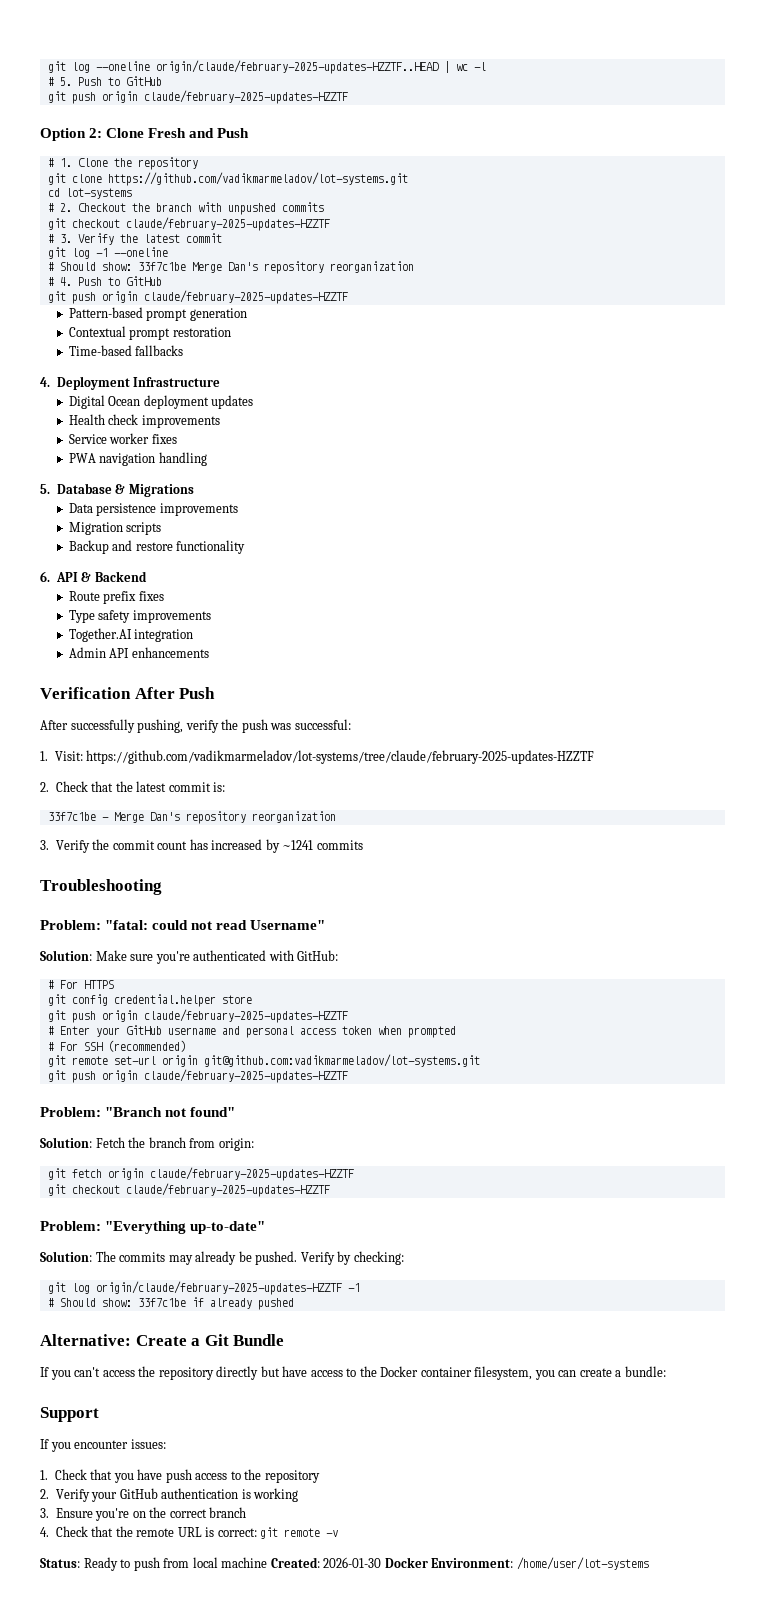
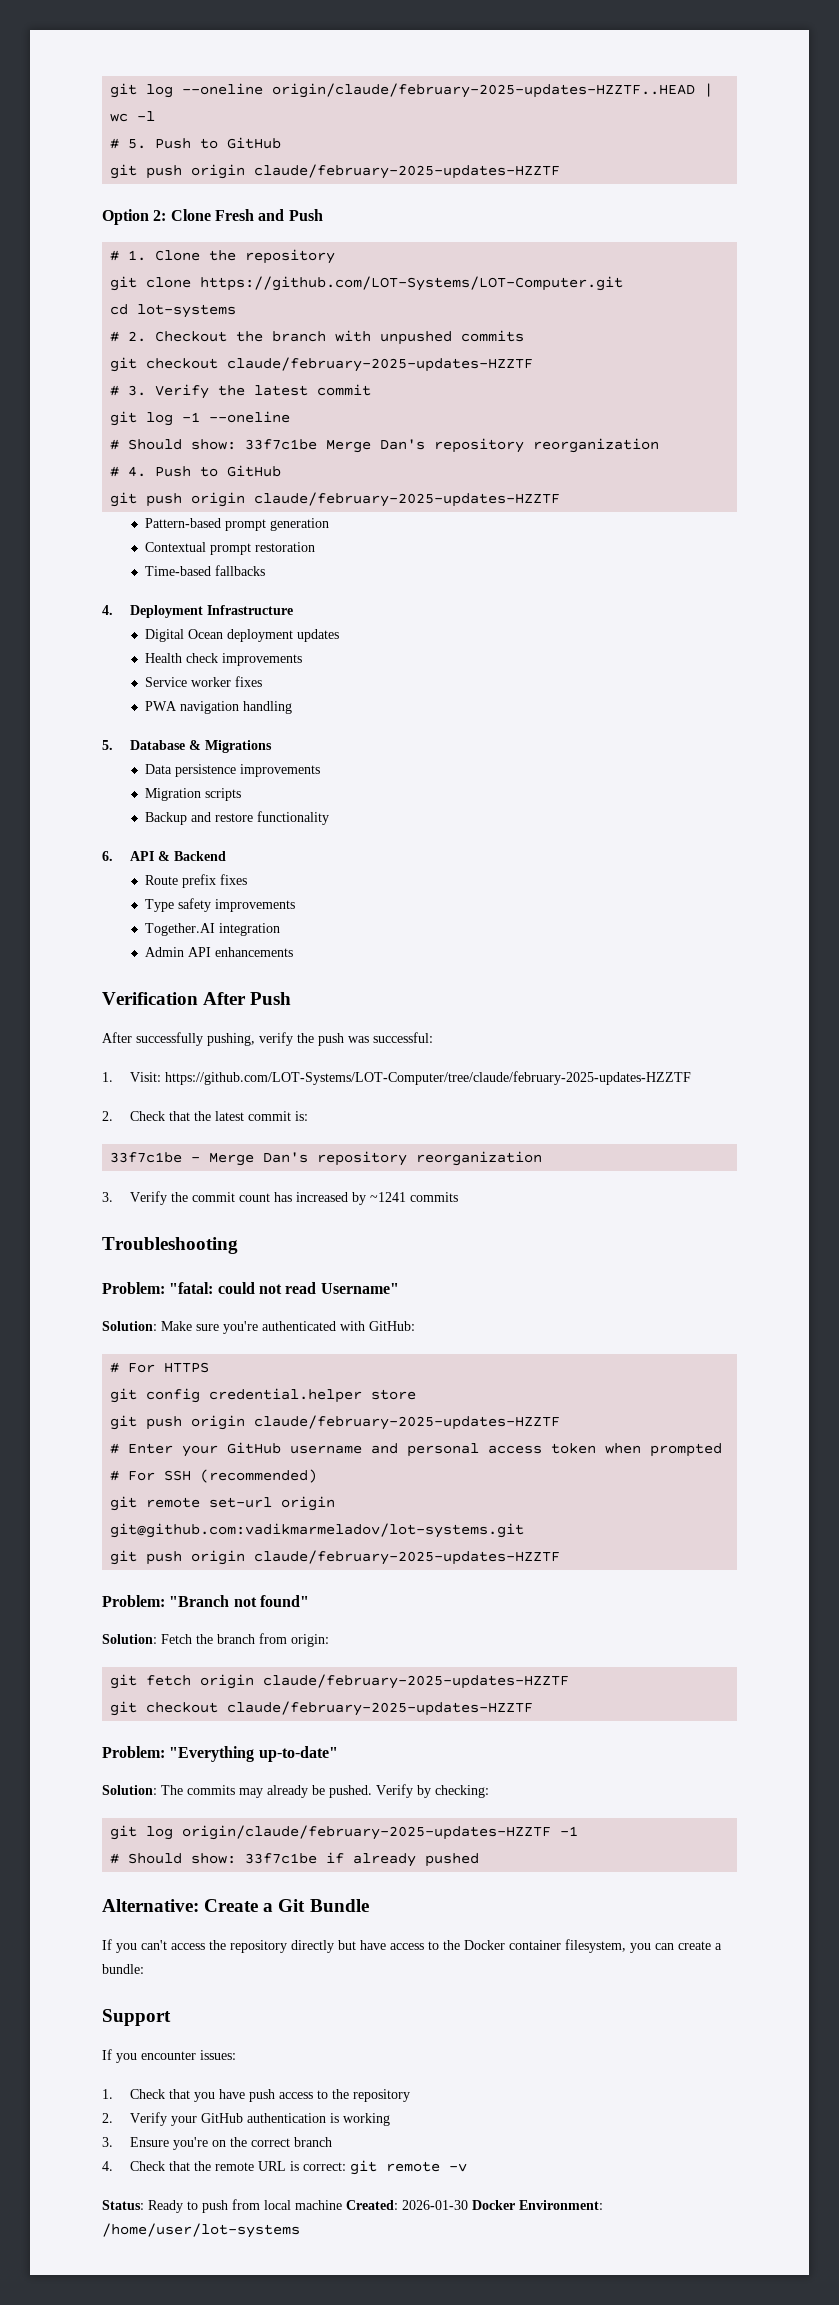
- git clone https://github.com/vadikmarmeladov/lot-systems.git
+ git clone https://github.com/LOT-Systems/LOT-Computer.git
- 1. Visit: https://github.com/vadikmarmeladov/lot-systems/tree/claude/february-2025-updates-HZZTF
+ 1. Visit: https://github.com/LOT-Systems/LOT-Computer/tree/claude/february-2025-updates-HZZTF

